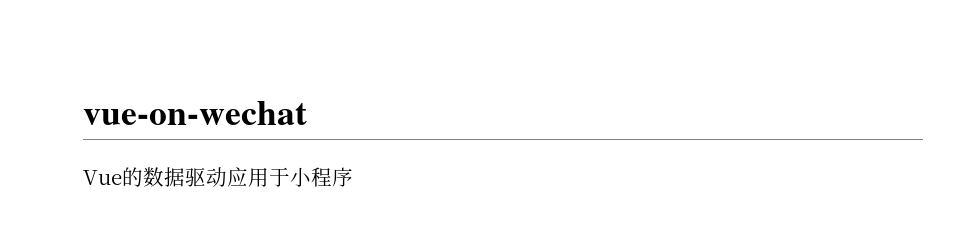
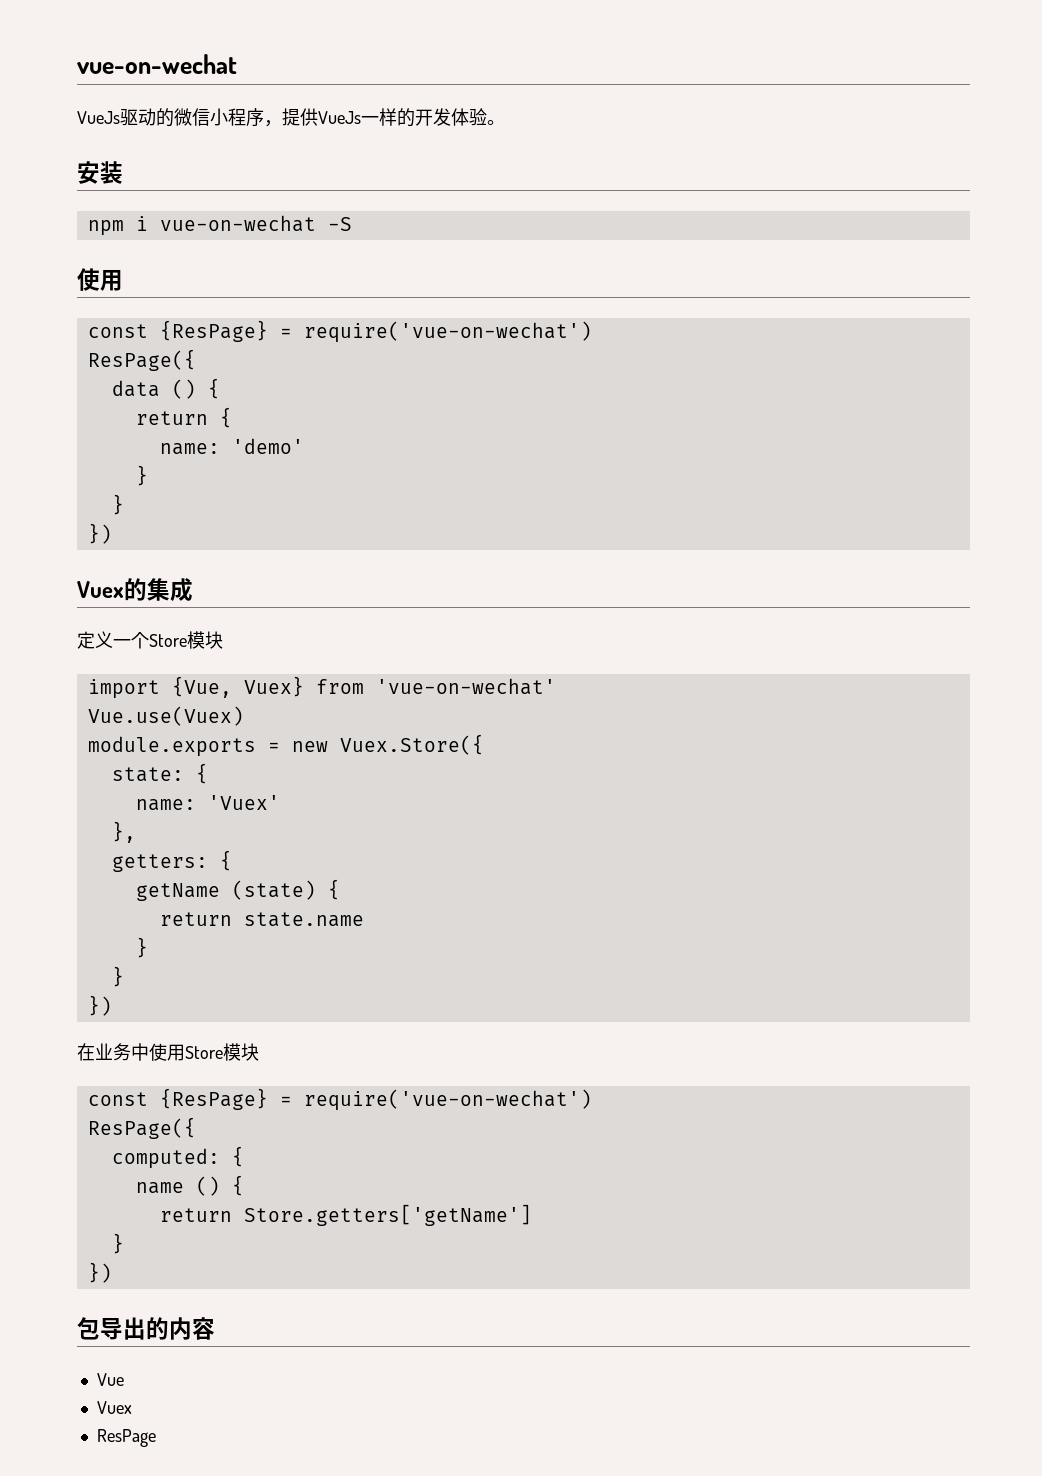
- Vue的数据驱动应用于小程序
+ VueJs驱动的微信小程序，提供VueJs一样的开发体验。
+ 安装
+ npm i vue-on-wechat -S
+ 使用
+ const {ResPage} = require('vue-on-wechat')
+ ResPage({
+ data () {
+ return {
+ name: 'demo'
+ }
+ }
+ })
+ Vuex的集成
+ 定义一个Store模块
+ import {Vue, Vuex} from 'vue-on-wechat'
+ Vue.use(Vuex)
+ module.exports = new Vuex.Store({
+ state: {
+ name: 'Vuex'
+ },
+ getters: {
+ getName (state) {
+ return state.name
+ }
+ }
+ })
+ 在业务中使用Store模块
+ const {ResPage} = require('vue-on-wechat')
+ ResPage({
+ computed: {
+ name () {
+ return Store.getters['getName']
+ }
+ })
+ 包导出的内容
+ Vue
+ Vuex
+ ResPage

